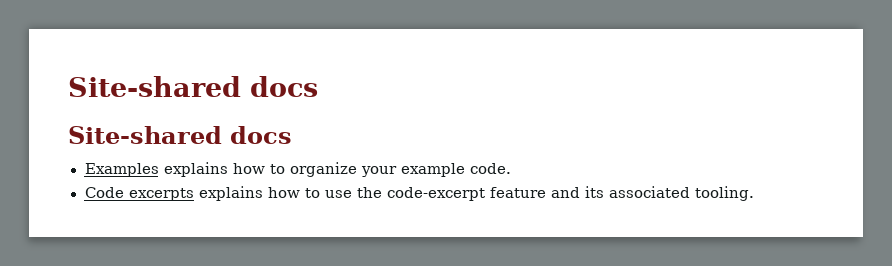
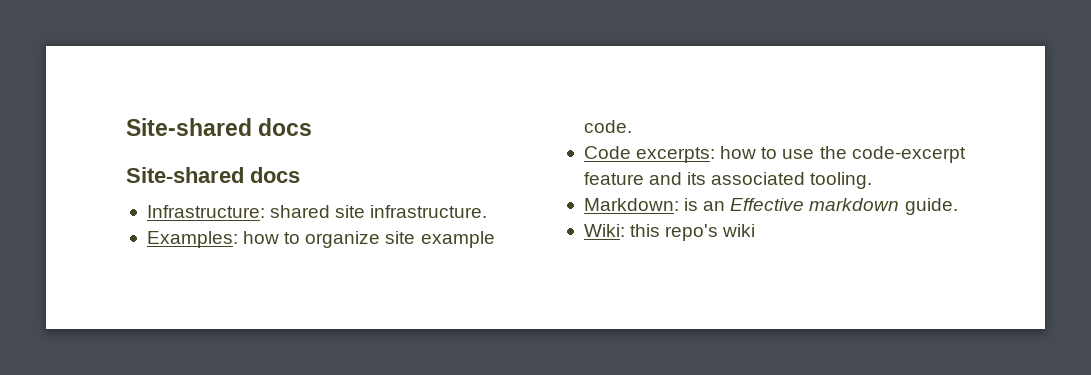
- Examples explains how to organize your example code.
+ Infrastructure: shared site infrastructure.
+ Examples: how to organize site example code.
- Code excerpts explains how to use the code-excerpt feature and its associated tooling.
+ Code excerpts: how to use the code-excerpt feature and its associated tooling.
+ Markdown: is an Effective markdown guide.
+ Wiki: this repo's wiki

